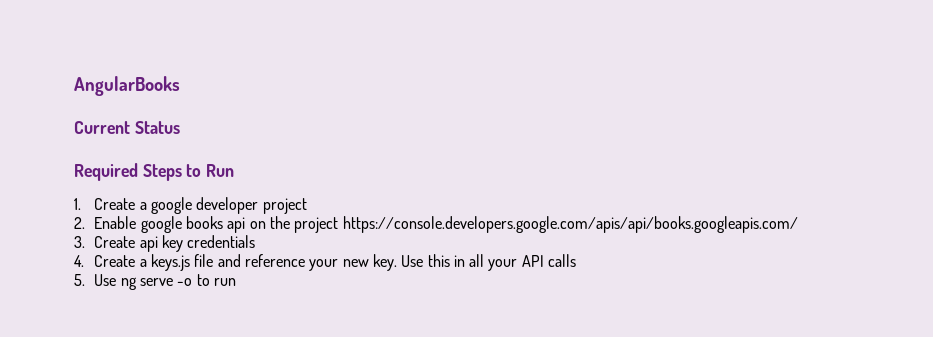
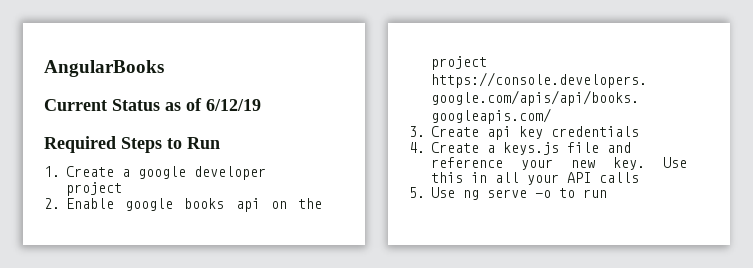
- Current Status
+ Current Status as of 6/12/19

